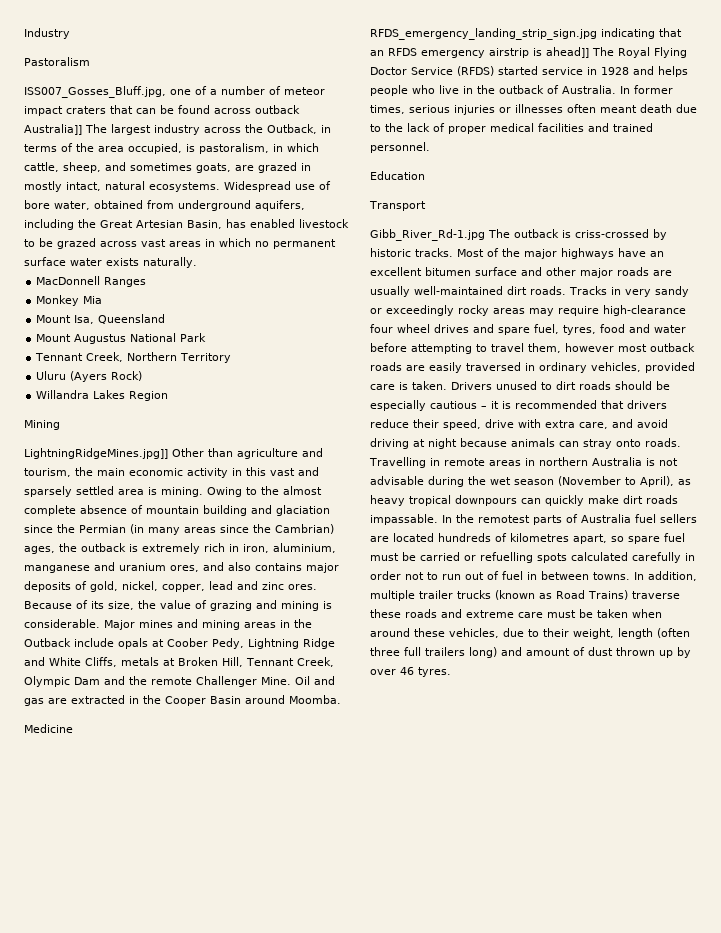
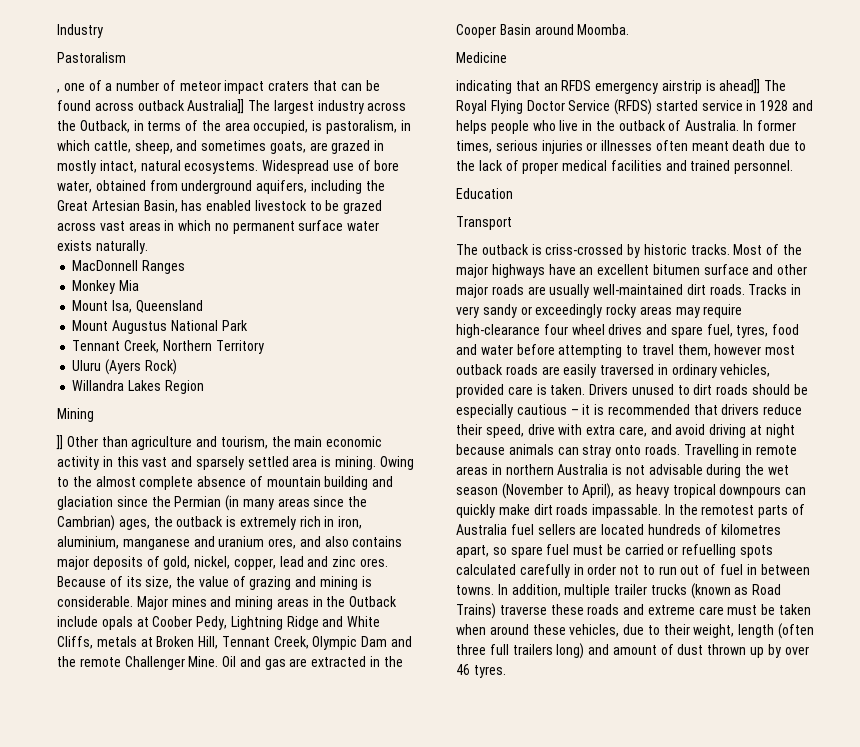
- ISS007_Gosses_Bluff.jpg, one of a number of meteor impact craters that can be found across outback Australia]] The largest industry across the Outback, in terms of the area occupied, is pastoralism, in which cattle, sheep, and sometimes goats, are grazed in mostly intact, natural ecosystems.
+ , one of a number of meteor impact craters that can be found across outback Australia]] The largest industry across the Outback, in terms of the area occupied, is pastoralism, in which cattle, sheep, and sometimes goats, are grazed in mostly intact, natural ecosystems.
- LightningRidgeMines.jpg]] Other than agriculture and tourism, the main economic activity in this vast and sparsely settled area is mining.
+ ]] Other than agriculture and tourism, the main economic activity in this vast and sparsely settled area is mining.
- RFDS_emergency_landing_strip_sign.jpg indicating that an RFDS emergency airstrip is ahead]] The Royal Flying Doctor Service (RFDS) started service in 1928 and helps people who live in the outback of Australia.
+ indicating that an RFDS emergency airstrip is ahead]] The Royal Flying Doctor Service (RFDS) started service in 1928 and helps people who live in the outback of Australia.
- Gibb_River_Rd-1.jpg The outback is criss-crossed by historic tracks.
+ The outback is criss-crossed by historic tracks.

